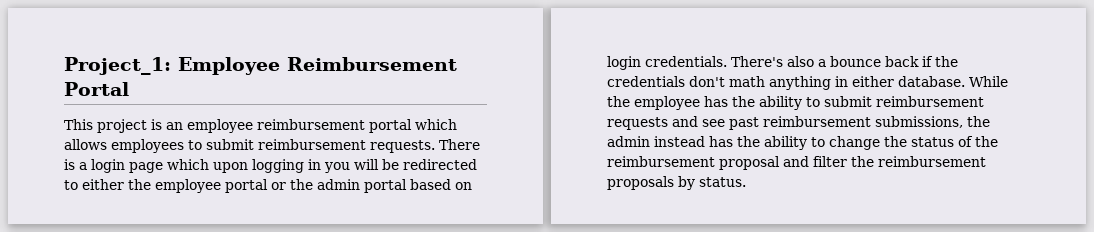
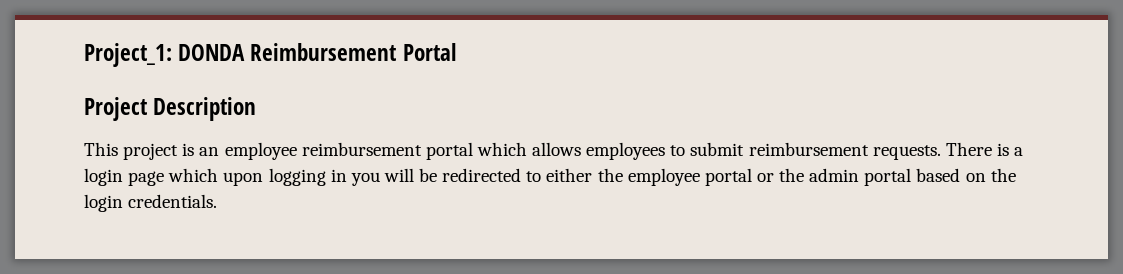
- Project_1: Employee Reimbursement Portal
+ Project_1: DONDA Reimbursement Portal
+ Project Description
- There is a login page which upon logging in you will be redirected to either the employee portal or the admin portal based on login credentials. There's also a bounce back if the credentials don't math anything in either database. While the employee has the ability to submit reimbursement requests and see past reimbursement submissions, the admin instead has the ability to change the status of the reimbursement proposal and filter the reimbursement proposals by status.
+ There is a login page which upon logging in you will be redirected to either the employee portal or the admin portal based on the login credentials.

